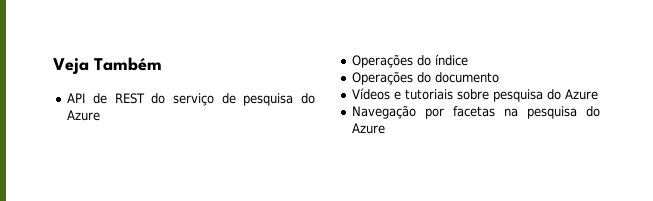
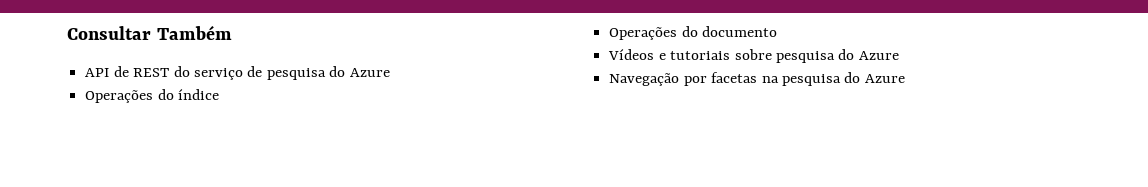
- Veja Também
+ Consultar Também

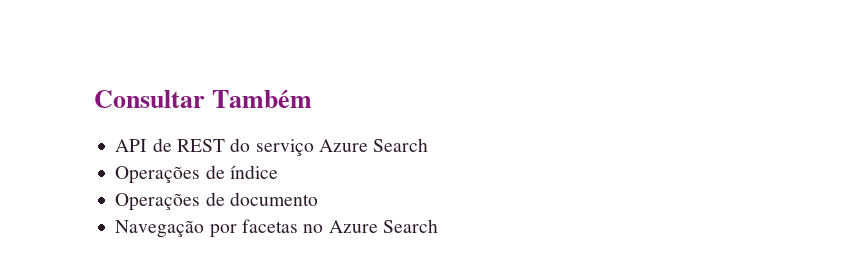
- API de REST do serviço de pesquisa do Azure
- Operações do índice
+ API de REST do serviço Azure Search
+ Operações de índice
- Operações do documento
+ Operações de documento
- Vídeos e tutoriais sobre pesquisa do Azure
- Navegação por facetas na pesquisa do Azure
+ Navegação por facetas no Azure Search

